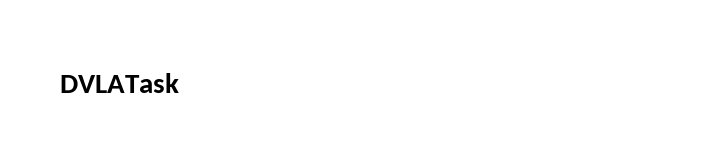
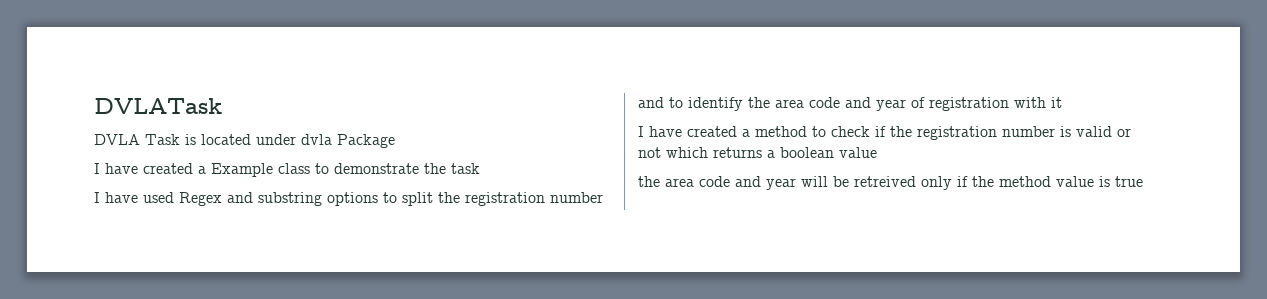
+ DVLA Task is located under dvla Package
+ I have created a Example class to demonstrate the task
+ I have used Regex and substring options to split the registration number and to identify the area code and year of registration with it
+ I have created a method to check if the registration number is valid or not which returns a boolean value
+ the area code and year will be retreived only if the method value is true

